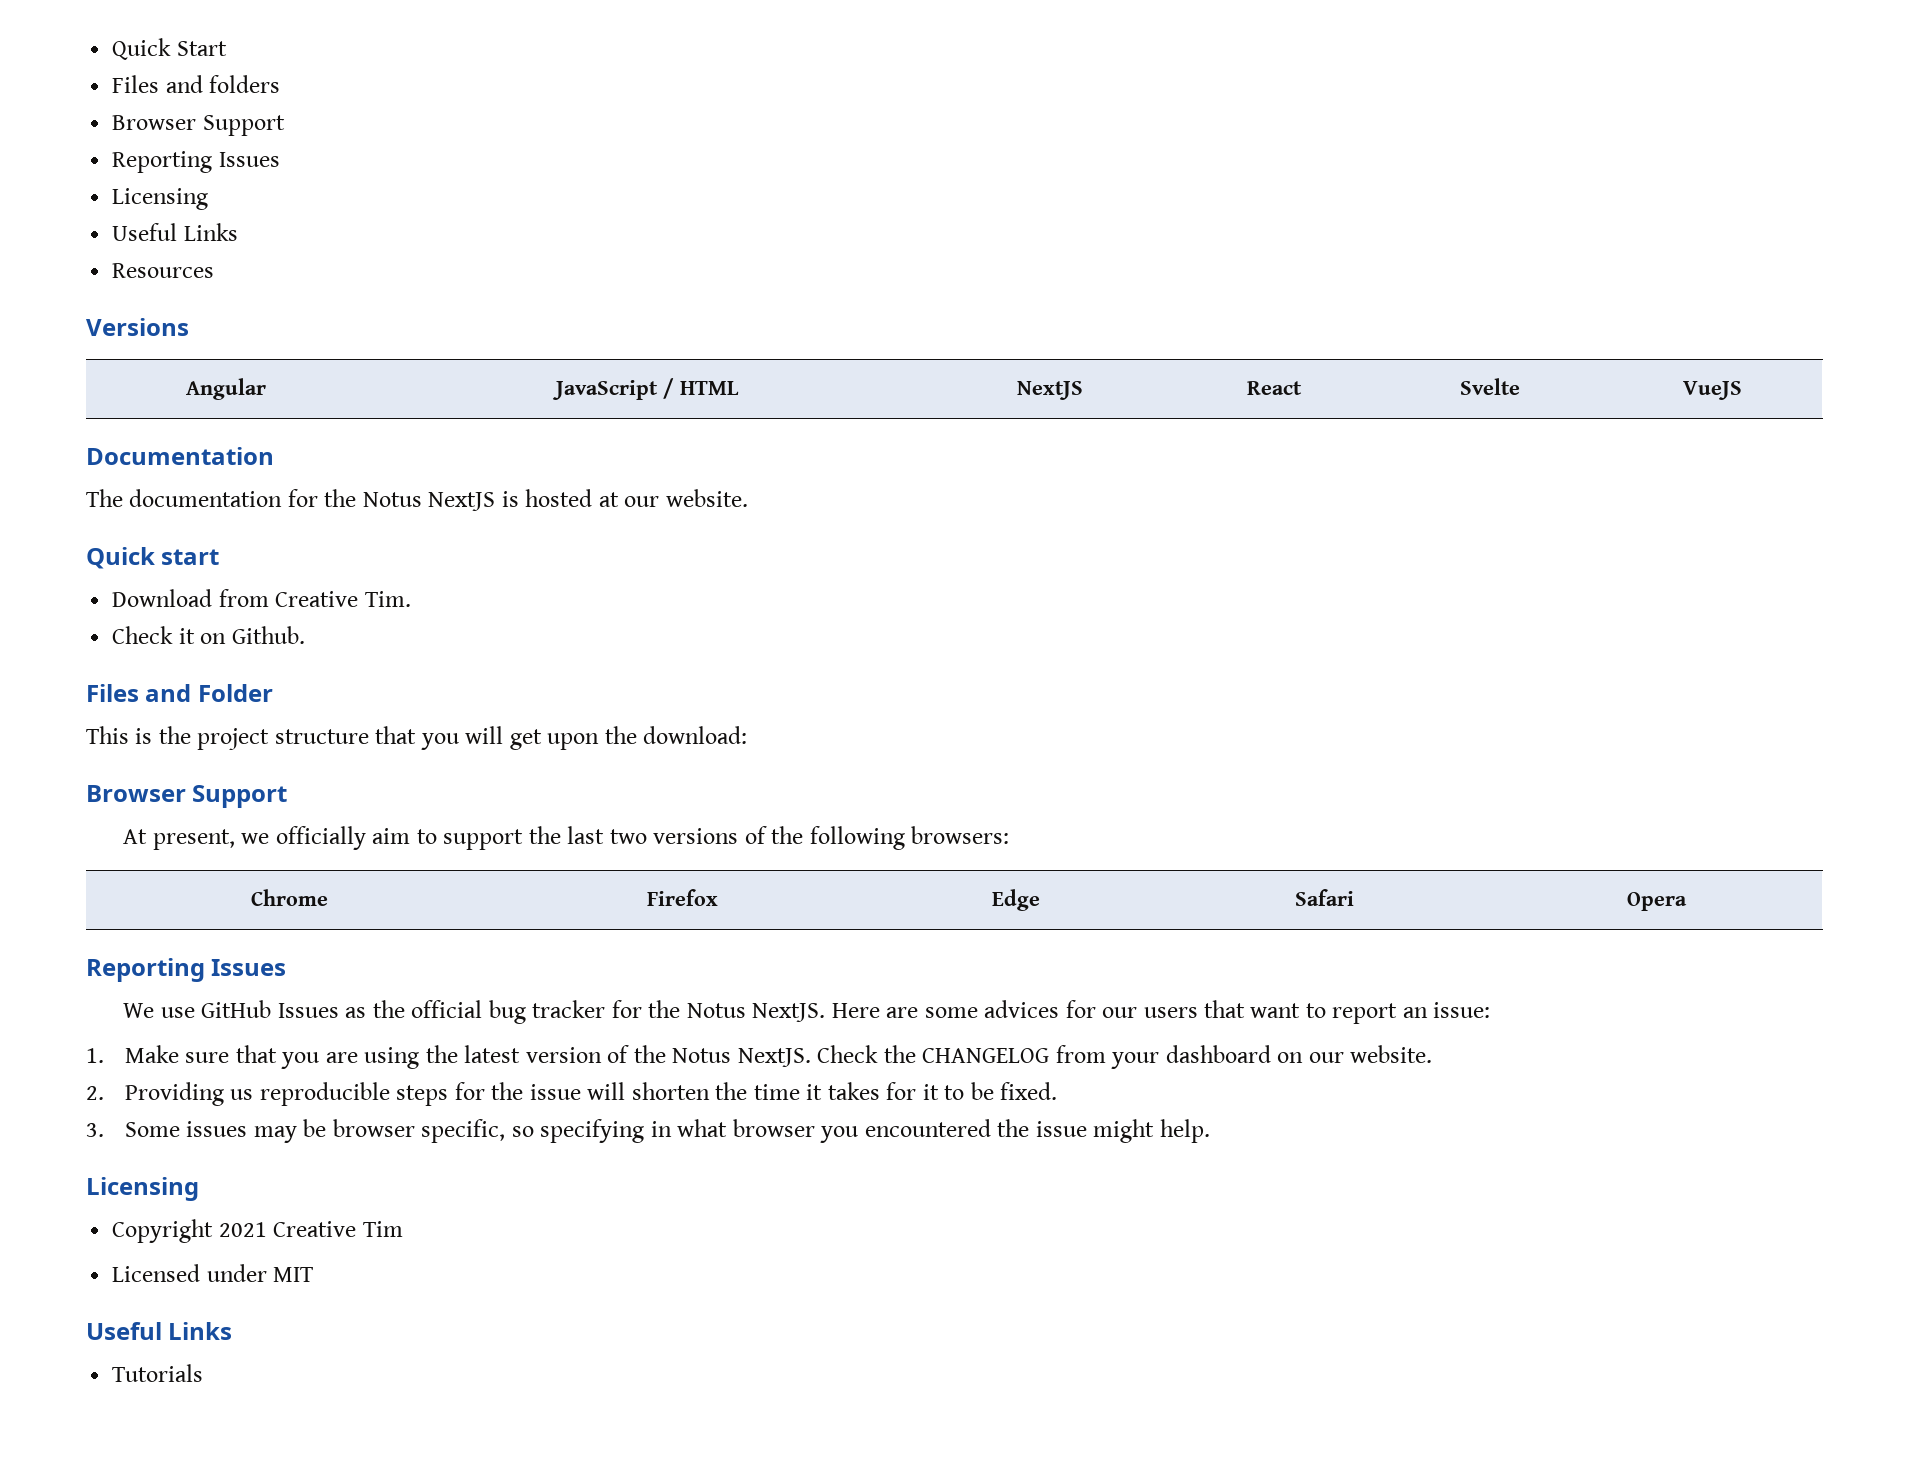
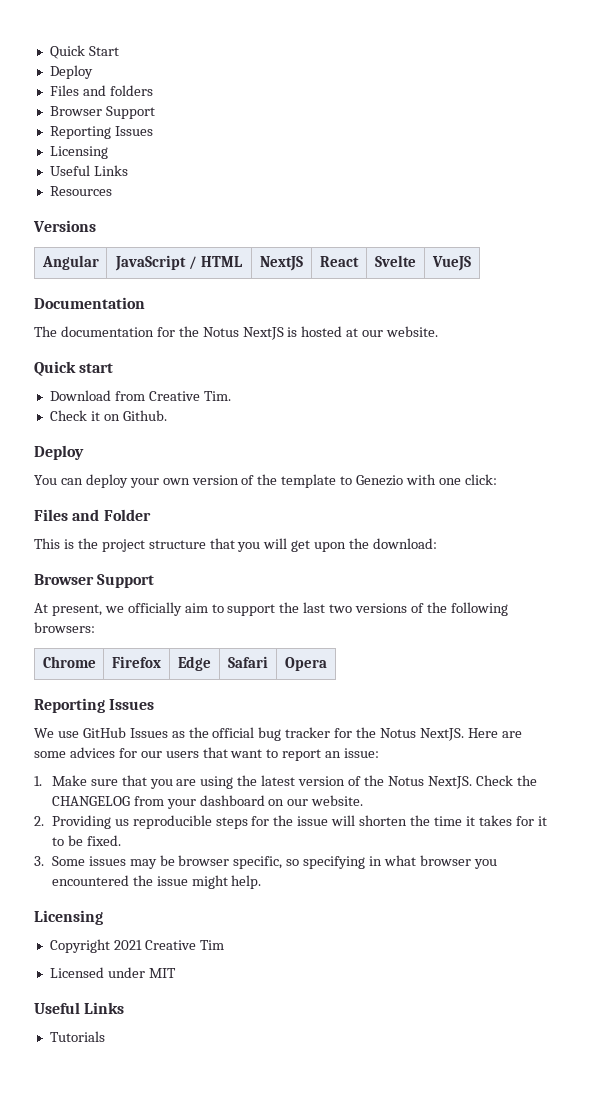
  Quick Start
+ Deploy
  Check it on Github.
+ Deploy
+ You can deploy your own version of the template to Genezio with one click:

